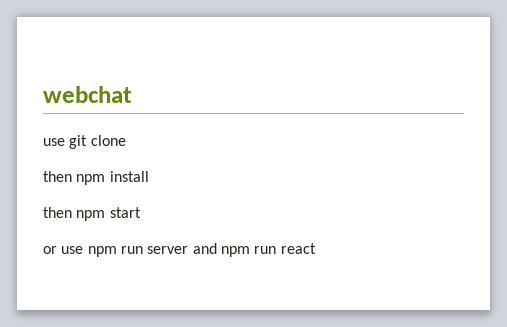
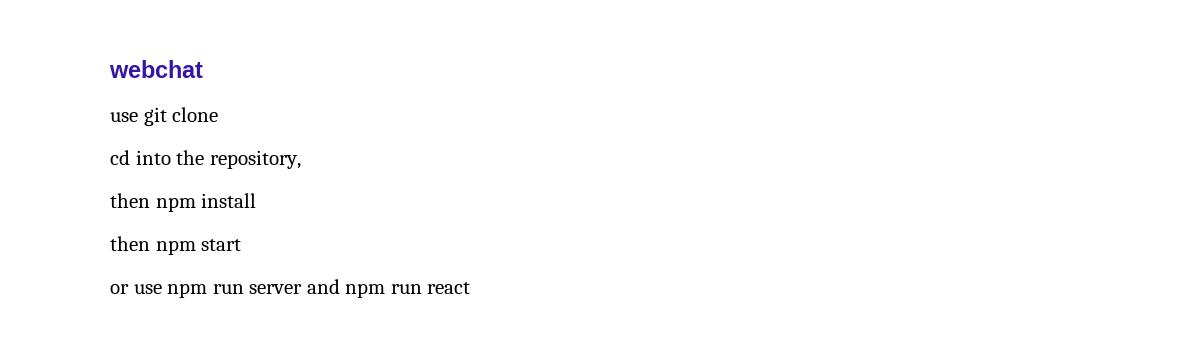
+ cd into the repository,

